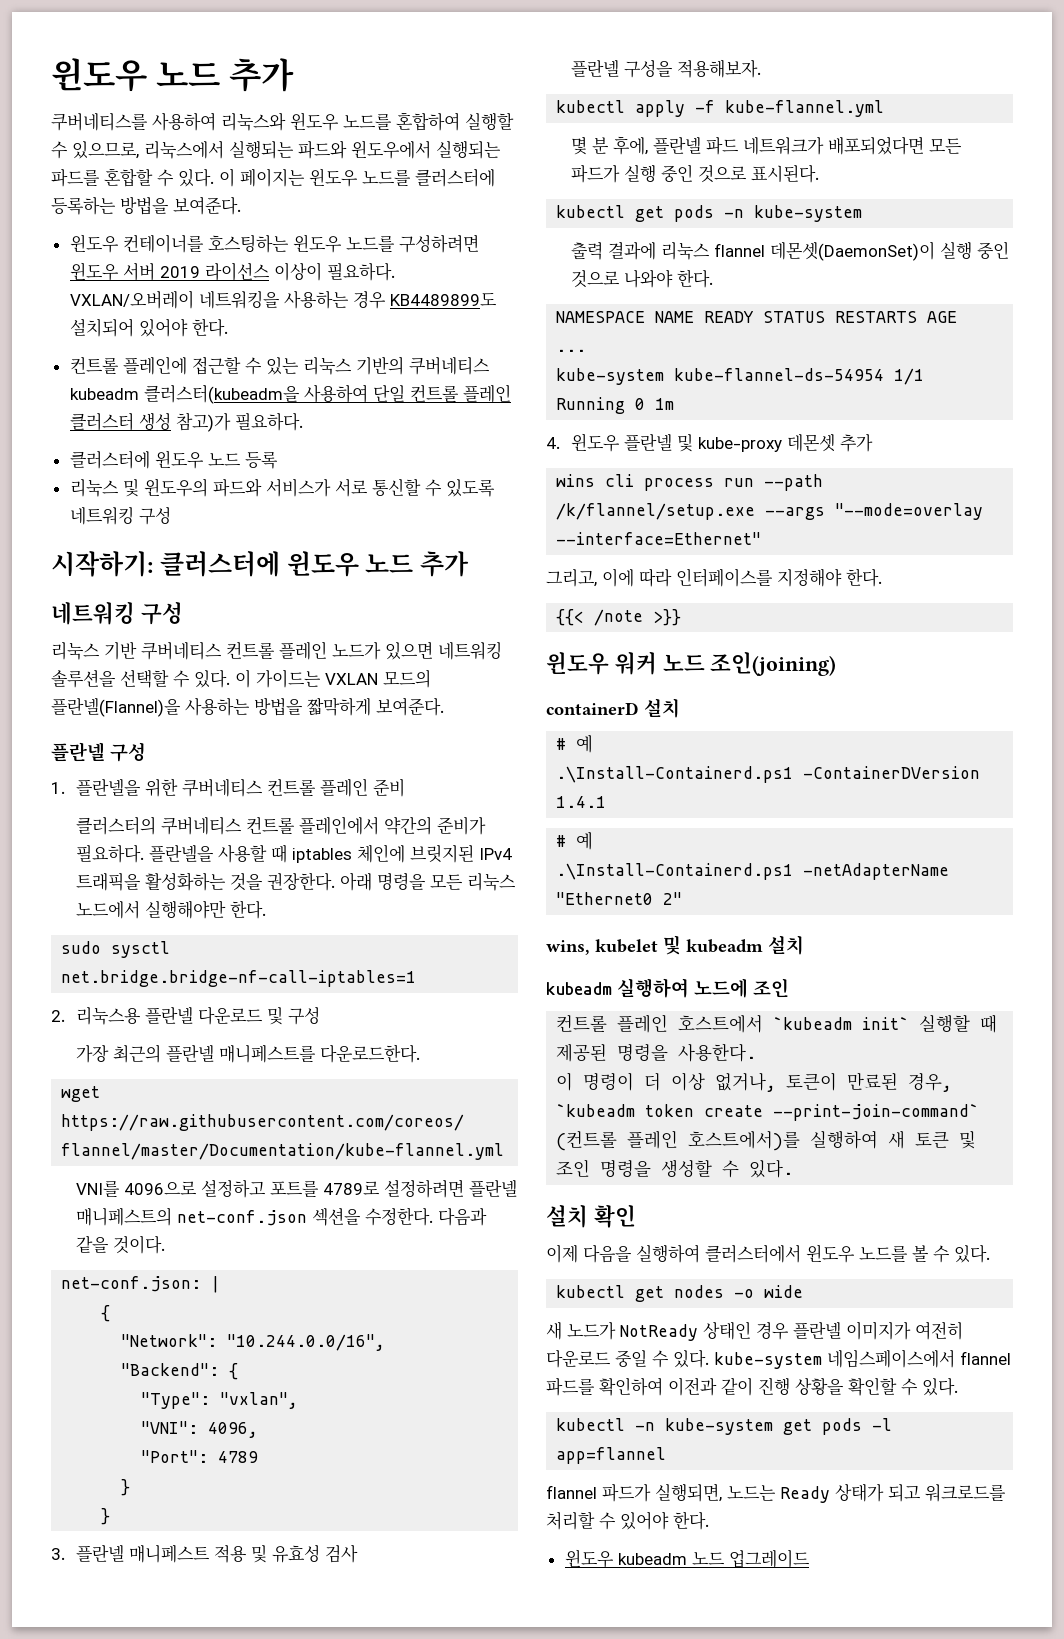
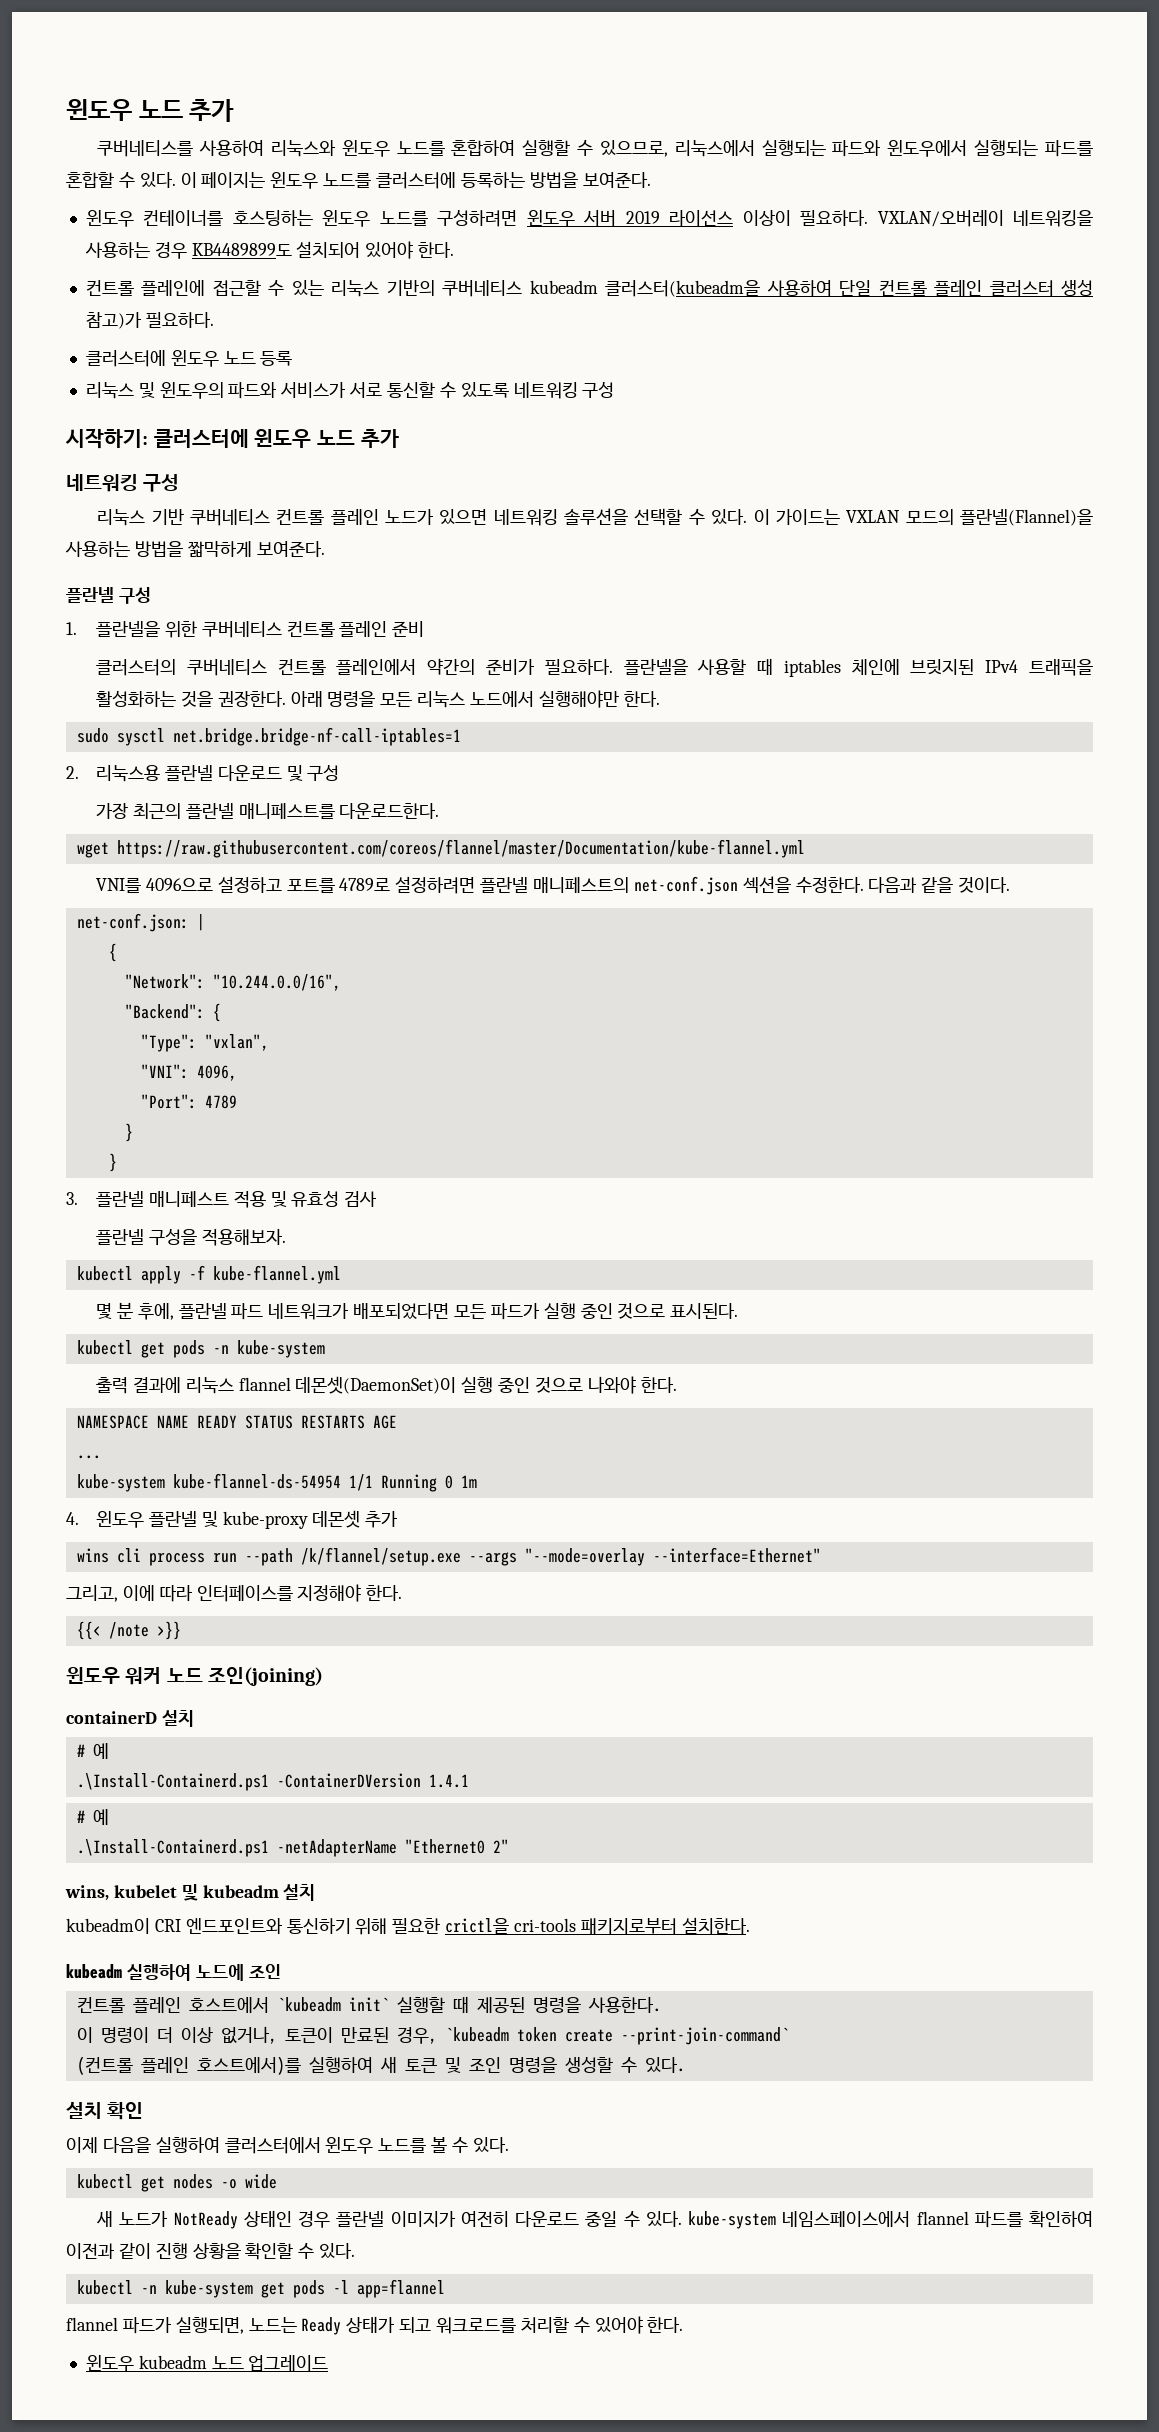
+ kubeadm이 CRI 엔드포인트와 통신하기 위해 필요한 crictl을 cri-tools 패키지로부터 설치한다.

